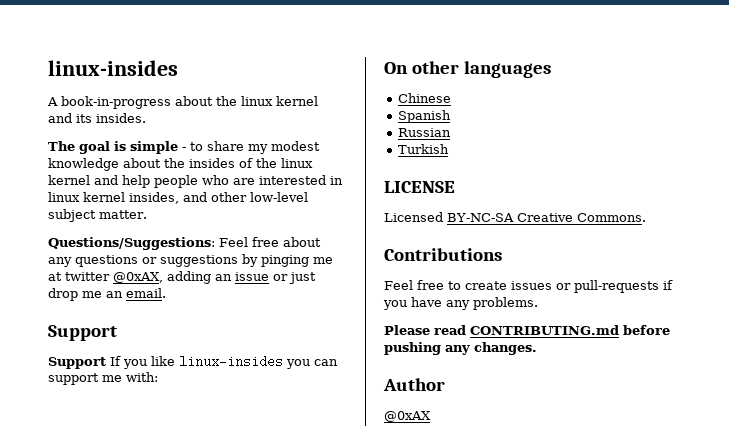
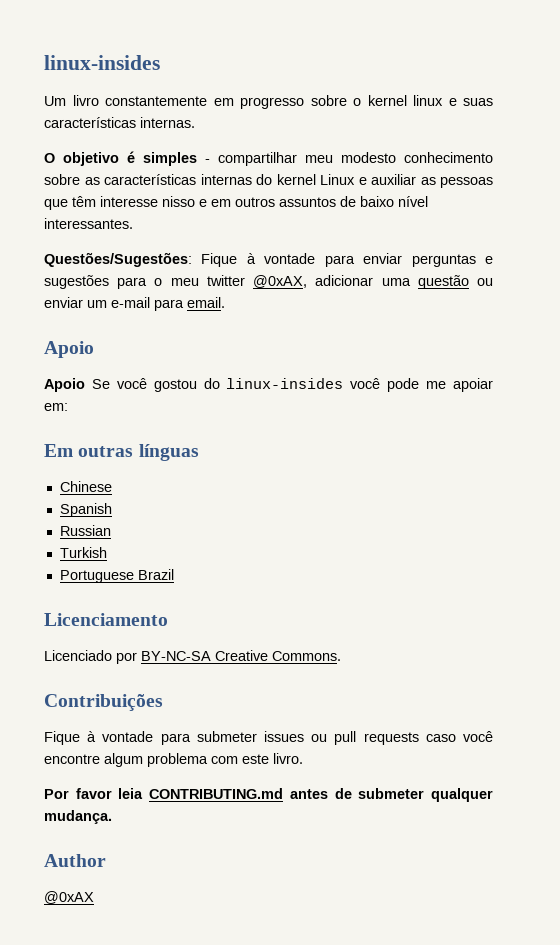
- A book-in-progress about the linux kernel and its insides.
- The goal is simple - to share my modest knowledge about the insides of the linux kernel and help people who are interested in linux kernel insides, and other low-level subject matter.
- Questions/Suggestions: Feel free about any questions or suggestions by pinging me at twitter @0xAX, adding an issue or just drop me an email.
- Support
- Support If you like linux-insides you can support me with:
- On other languages
+ Um livro constantemente em progresso sobre o kernel linux e suas características internas.
+ O objetivo é simples - compartilhar meu modesto conhecimento sobre as características internas do kernel Linux e auxiliar as pessoas que têm interesse nisso e em outros assuntos de baixo nível interessantes.
+ Questões/Sugestões: Fique à vontade para enviar perguntas e sugestões para o meu twitter @0xAX, adicionar uma questão ou enviar um e-mail para email.
+ Apoio
+ Apoio Se você gostou do linux-insides você pode me apoiar em:
+ Em outras línguas
  Chinese
  Spanish
  Russian
  Turkish
- LICENSE
- Licensed BY-NC-SA Creative Commons.
- Contributions
- Feel free to create issues or pull-requests if you have any problems.
- Please read CONTRIBUTING.md before pushing any changes.
+ Portuguese Brazil
+ Licenciamento
+ Licenciado por BY-NC-SA Creative Commons.
+ Contribuições
+ Fique à vontade para submeter issues ou pull requests caso você encontre algum problema com este livro.
+ Por favor leia CONTRIBUTING.md antes de submeter qualquer mudança.

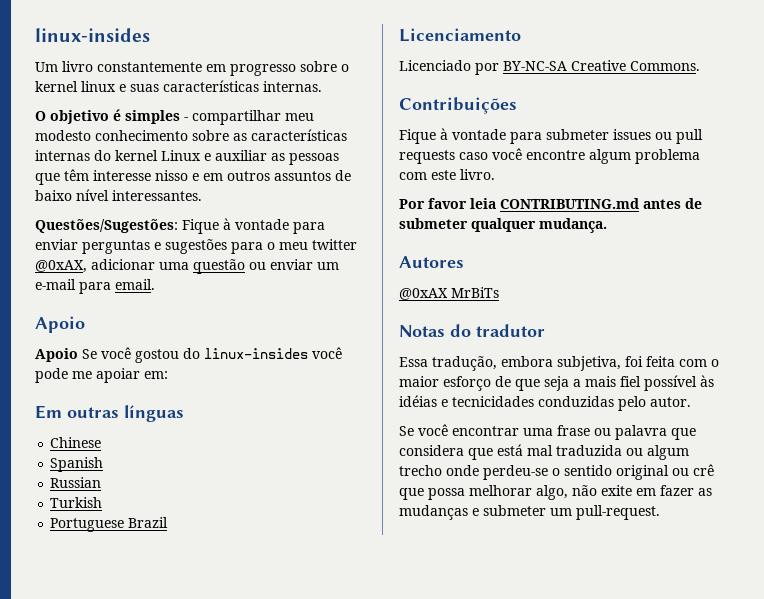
- Author
+ Autores
- @0xAX
+ @0xAX MrBiTs
+ Notas do tradutor
+ Essa tradução, embora subjetiva, foi feita com o maior esforço de que seja a mais fiel possível às idéias e tecnicidades conduzidas pelo autor.
+ Se você encontrar uma frase ou palavra que considera que está mal traduzida ou algum trecho onde perdeu-se o sentido original ou crê que possa melhorar algo, não exite em fazer as mudanças e submeter um pull-request.

